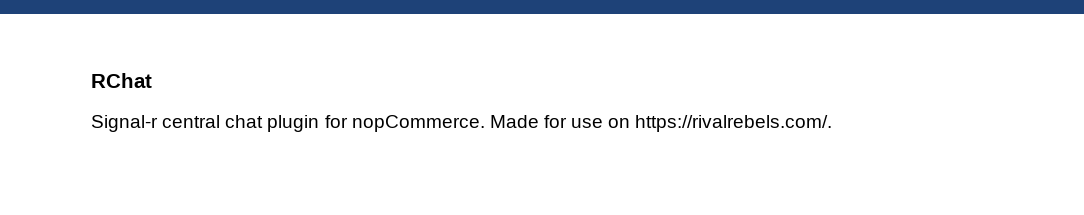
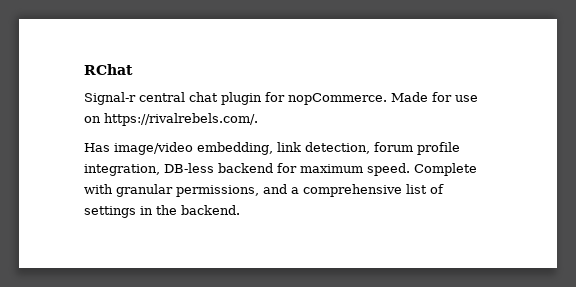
+ Has image/video embedding, link detection, forum profile integration, DB-less backend for maximum speed. Complete with granular permissions, and a comprehensive list of settings in the backend.

